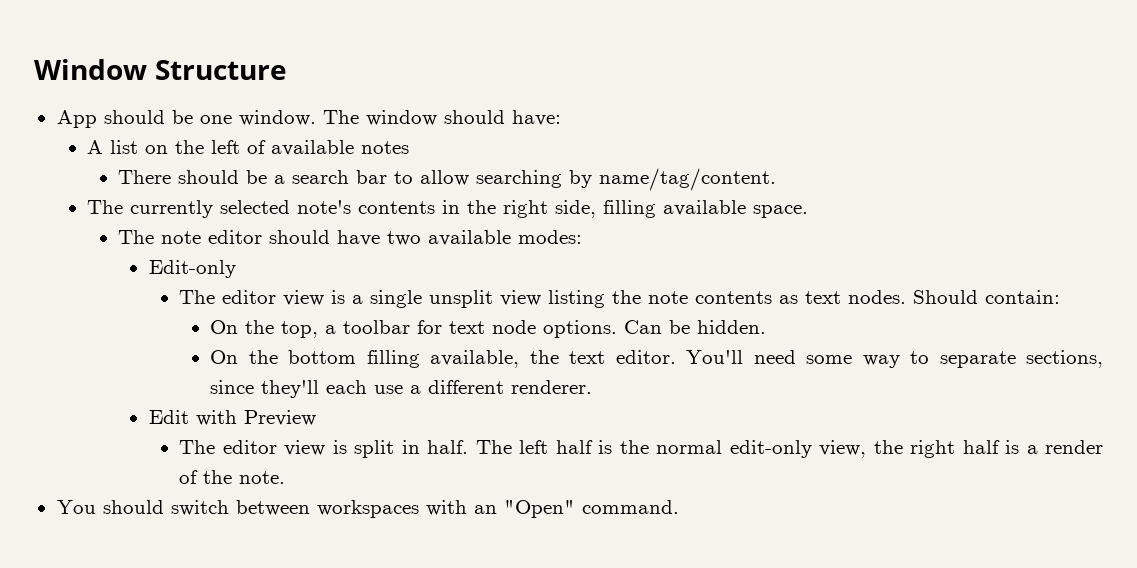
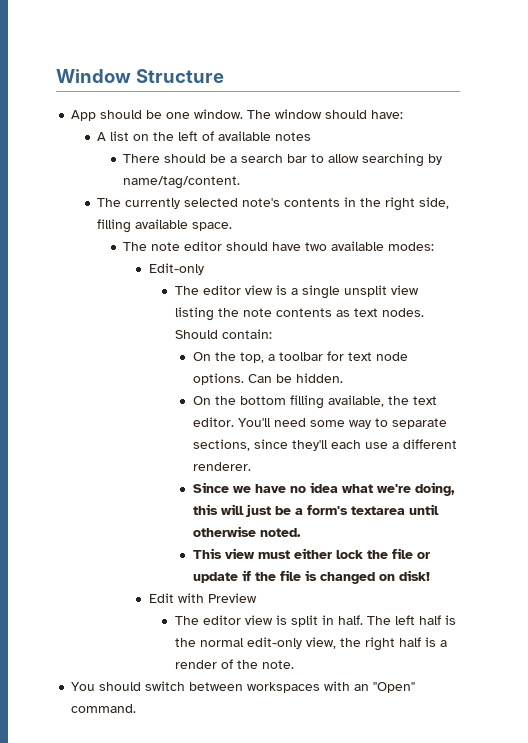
+ Since we have no idea what we're doing, this will just be a form's textarea until otherwise noted.
+ This view must either lock the file or update if the file is changed on disk!

